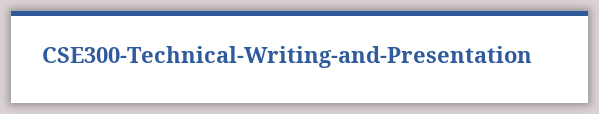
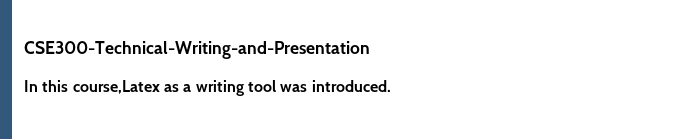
+ In this course,Latex as a writing tool was introduced.

